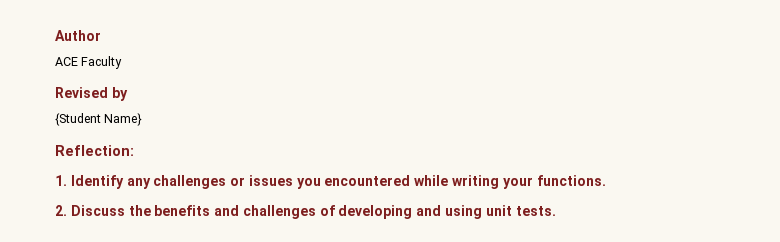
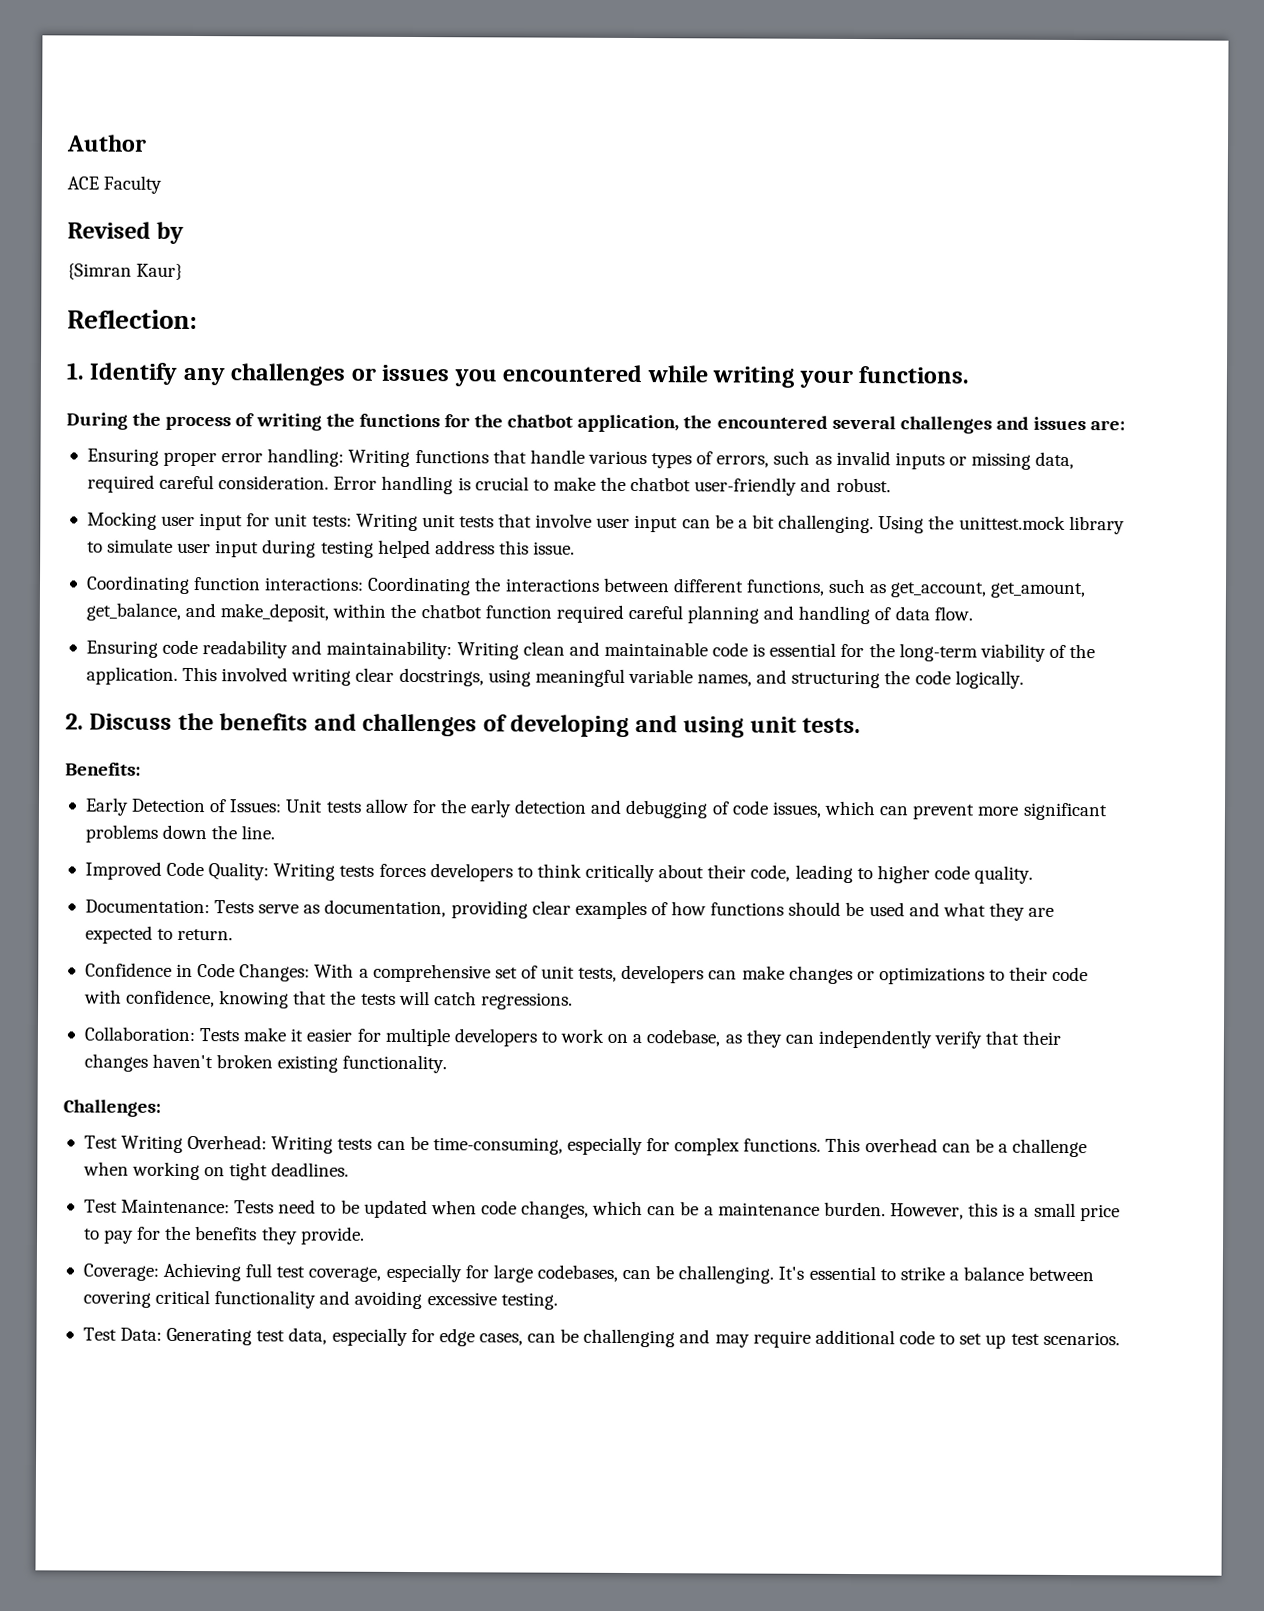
- {Student Name}
+ {Simran Kaur}
+ During the process of writing the functions for the chatbot application, the encountered several challenges and issues are:
+ Ensuring proper error handling: Writing functions that handle various types of errors, such as invalid inputs or missing data, required careful consideration. Error handling is crucial to make the chatbot user-friendly and robust.
+ Mocking user input for unit tests: Writing unit tests that involve user input can be a bit challenging. Using the unittest.mock library to simulate user input during testing helped address this issue.
+ Coordinating function interactions: Coordinating the interactions between different functions, such as get_account, get_amount, get_balance, and make_deposit, within the chatbot function required careful planning and handling of data flow.
+ Ensuring code readability and maintainability: Writing clean and maintainable code is essential for the long-term viability of the application. This involved writing clear docstrings, using meaningful variable names, and structuring the code logically.
+ Benefits:
+ Early Detection of Issues: Unit tests allow for the early detection and debugging of code issues, which can prevent more significant problems down the line.
+ Improved Code Quality: Writing tests forces developers to think critically about their code, leading to higher code quality.
+ Documentation: Tests serve as documentation, providing clear examples of how functions should be used and what they are expected to return.
+ Confidence in Code Changes: With a comprehensive set of unit tests, developers can make changes or optimizations to their code with confidence, knowing that the tests will catch regressions.
+ Collaboration: Tests make it easier for multiple developers to work on a codebase, as they can independently verify that their changes haven't broken existing functionality.
+ Challenges:
+ Test Writing Overhead: Writing tests can be time-consuming, especially for complex functions. This overhead can be a challenge when working on tight deadlines.
+ Test Maintenance: Tests need to be updated when code changes, which can be a maintenance burden. However, this is a small price to pay for the benefits they provide.
+ Coverage: Achieving full test coverage, especially for large codebases, can be challenging. It's essential to strike a balance between covering critical functionality and avoiding excessive testing.
+ Test Data: Generating test data, especially for edge cases, can be challenging and may require additional code to set up test scenarios.

